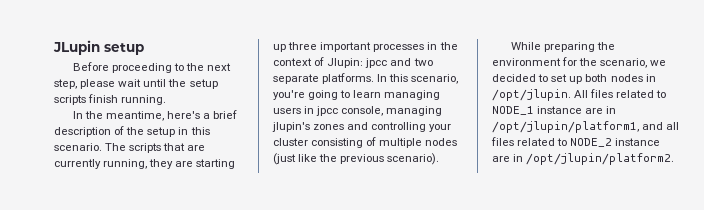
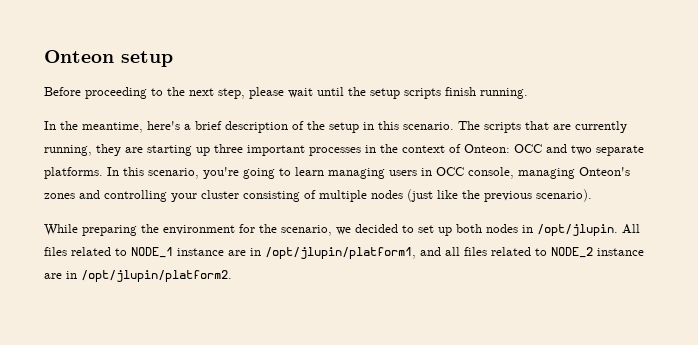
- JLupin setup
+ Onteon setup
- The scripts that are currently running, they are starting up three important processes in the context of Jlupin: jpcc and two separate platforms.
+ The scripts that are currently running, they are starting up three important processes in the context of Onteon: OCC and two separate platforms.
- In this scenario, you're going to learn managing users in jpcc console, managing jlupin's zones and controlling your cluster consisting of multiple nodes (just like the previous scenario).
+ In this scenario, you're going to learn managing users in OCC console, managing Onteon's zones and controlling your cluster consisting of multiple nodes (just like the previous scenario).

